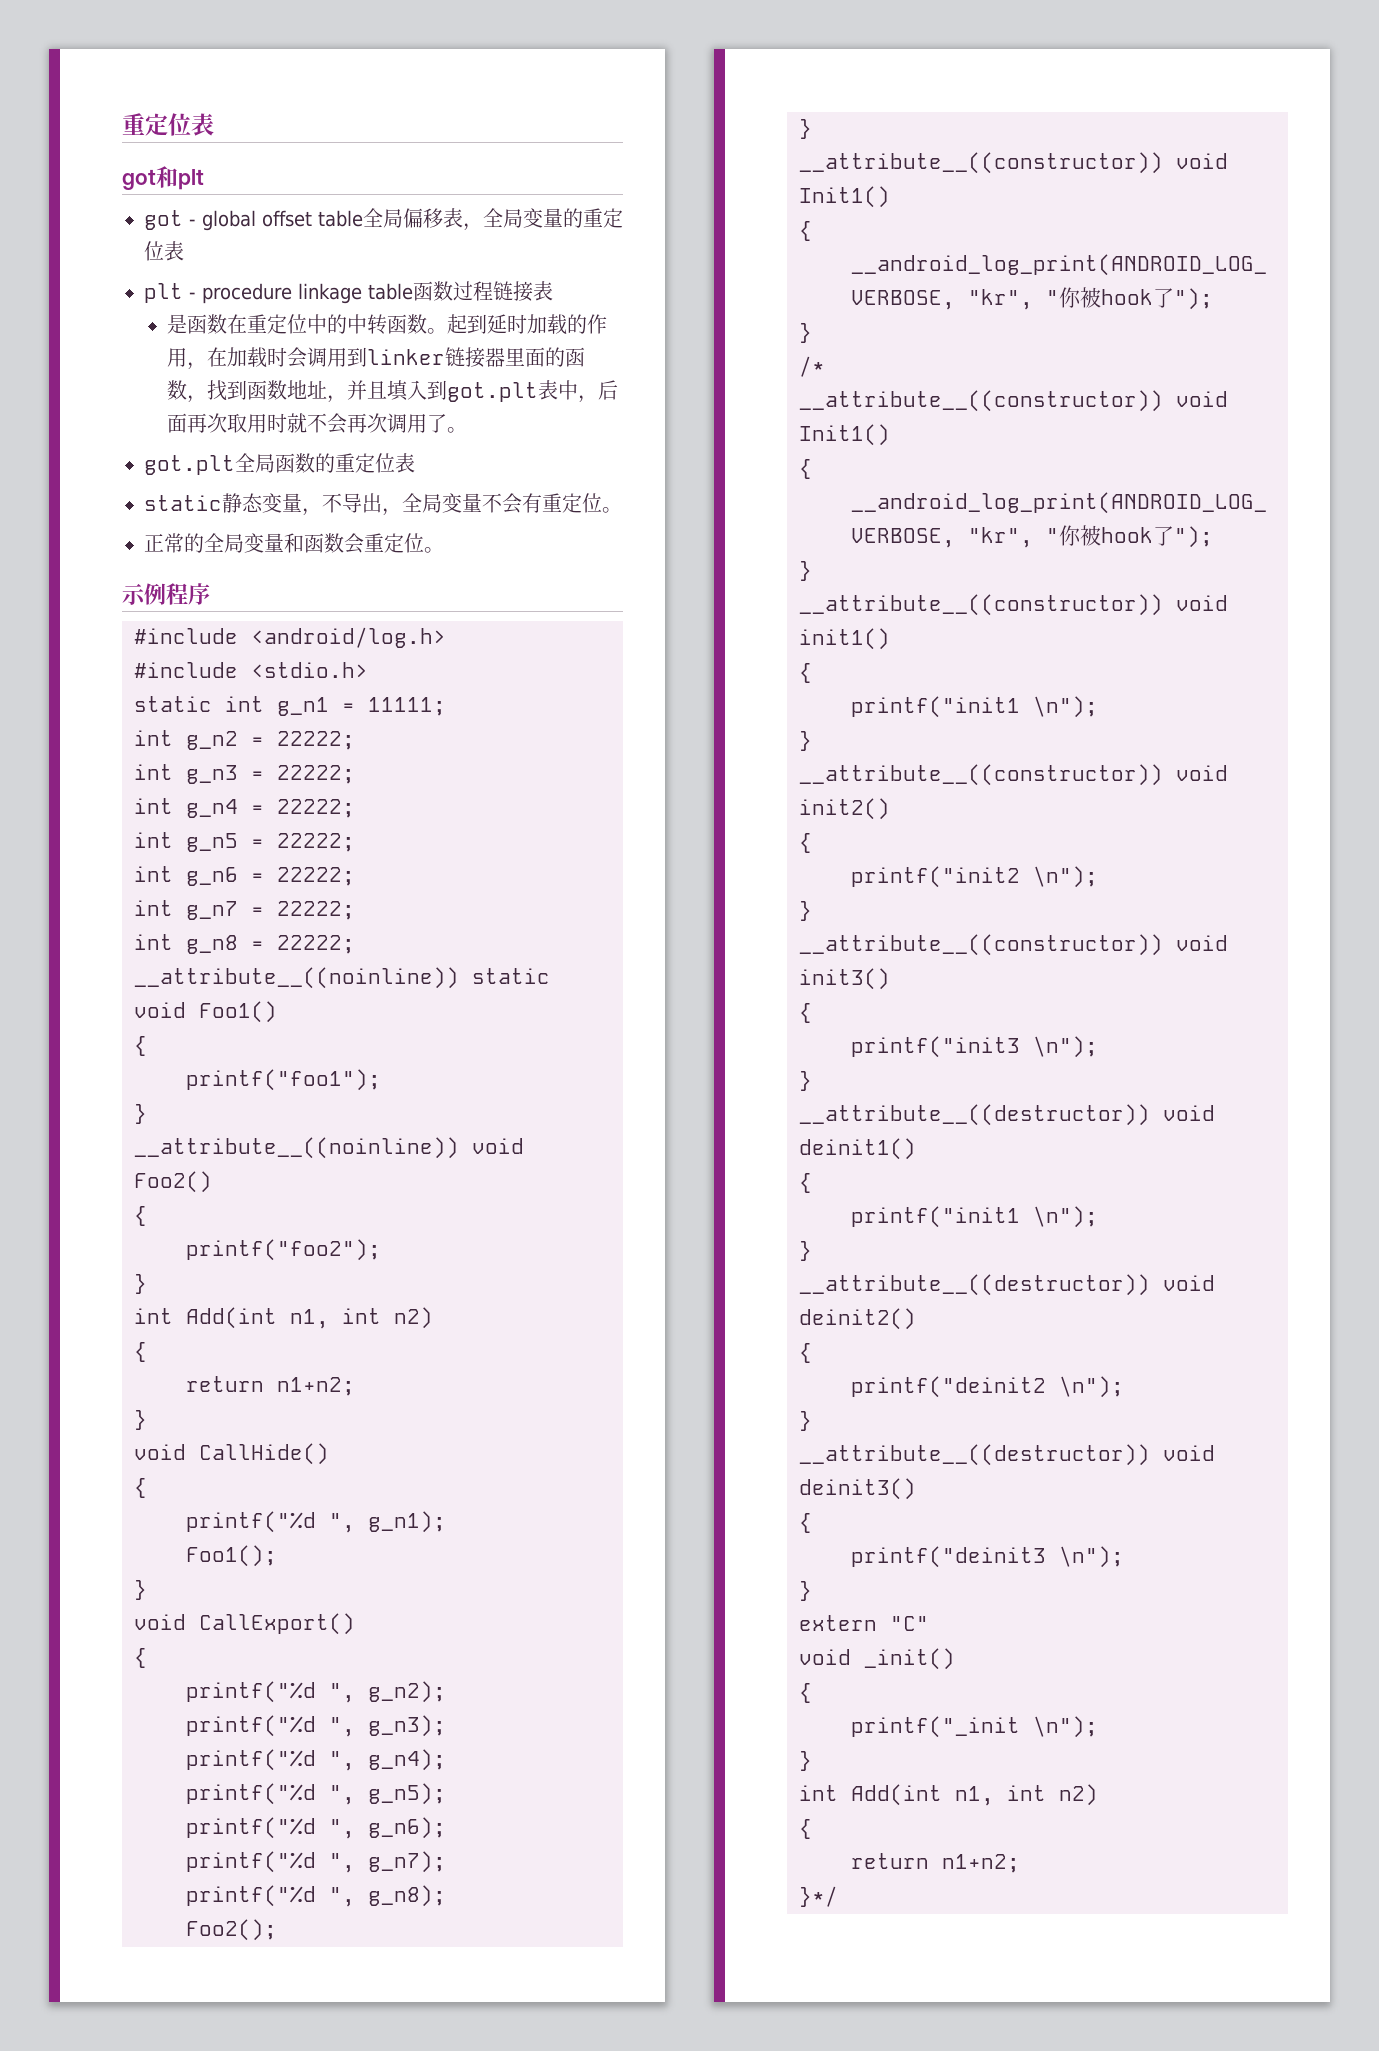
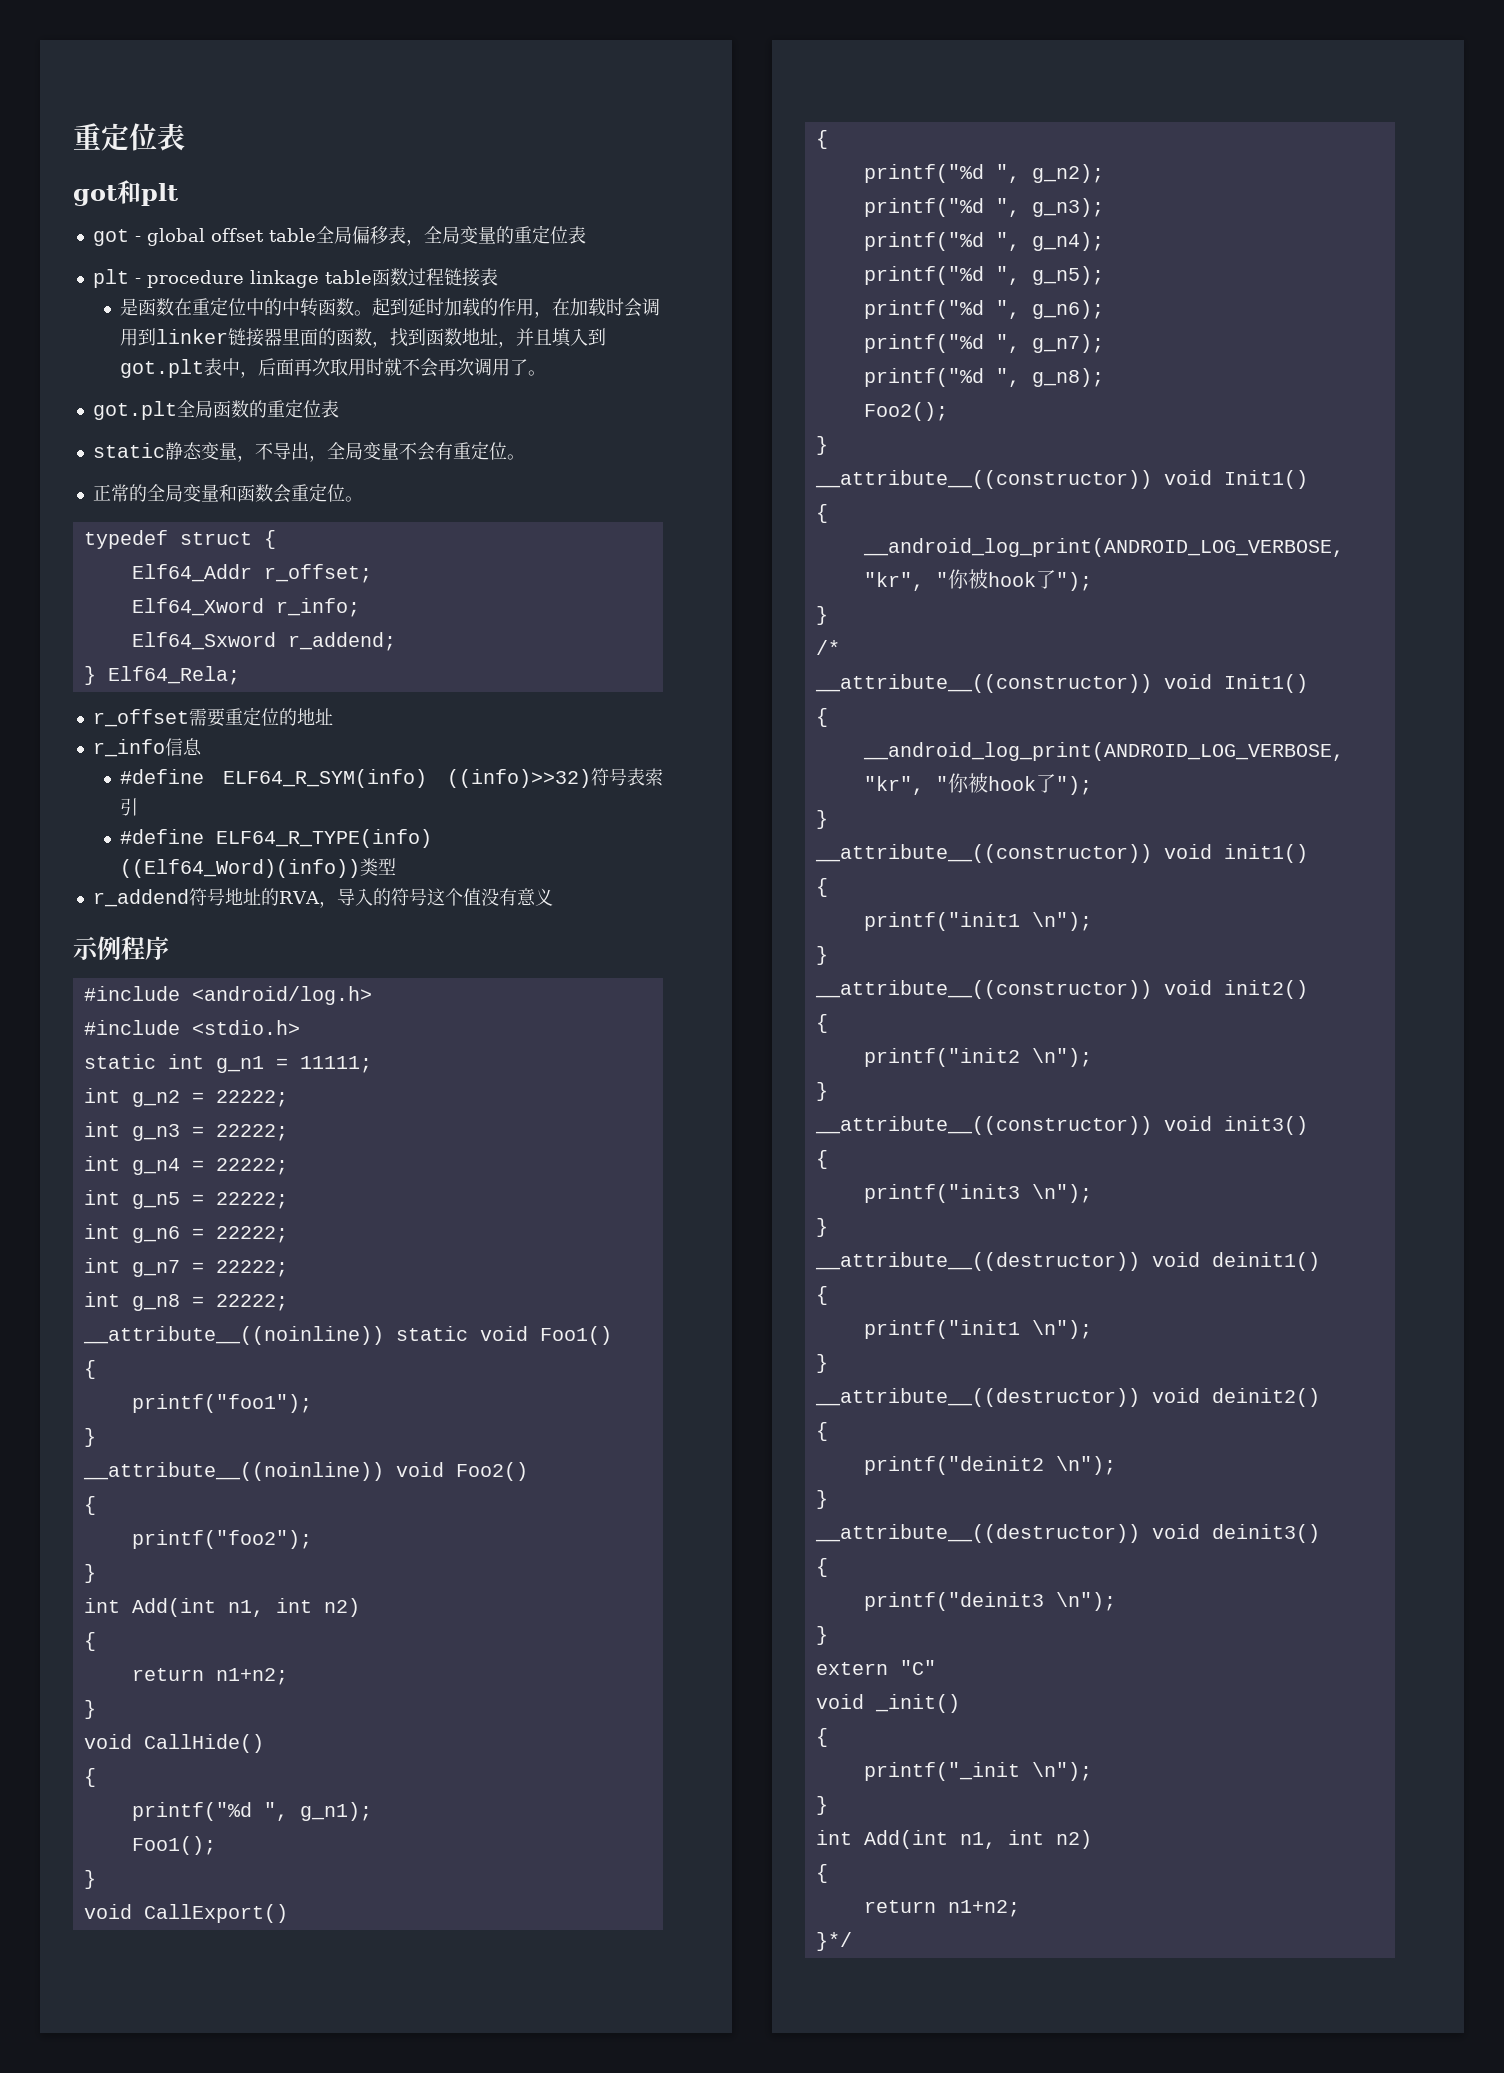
+ typedef struct {
+ Elf64_Addr r_offset;
+ Elf64_Xword r_info;
+ Elf64_Sxword r_addend;
+ } Elf64_Rela;
+ r_offset需要重定位的地址
+ r_info信息
+ #define ELF64_R_SYM(info) ((info)>>32)符号表索引
+ #define ELF64_R_TYPE(info) ((Elf64_Word)(info))类型
+ r_addend符号地址的RVA，导入的符号这个值没有意义

